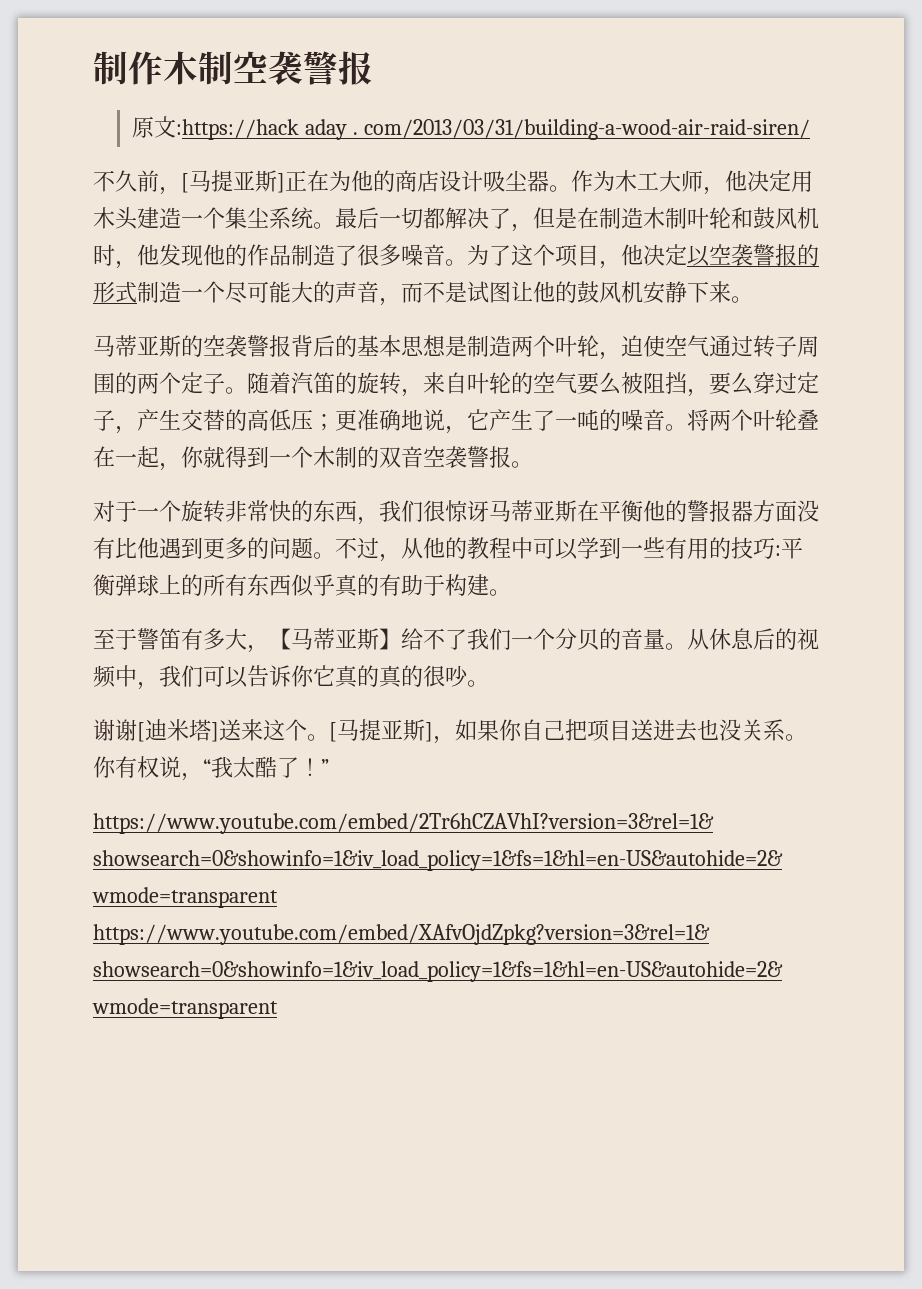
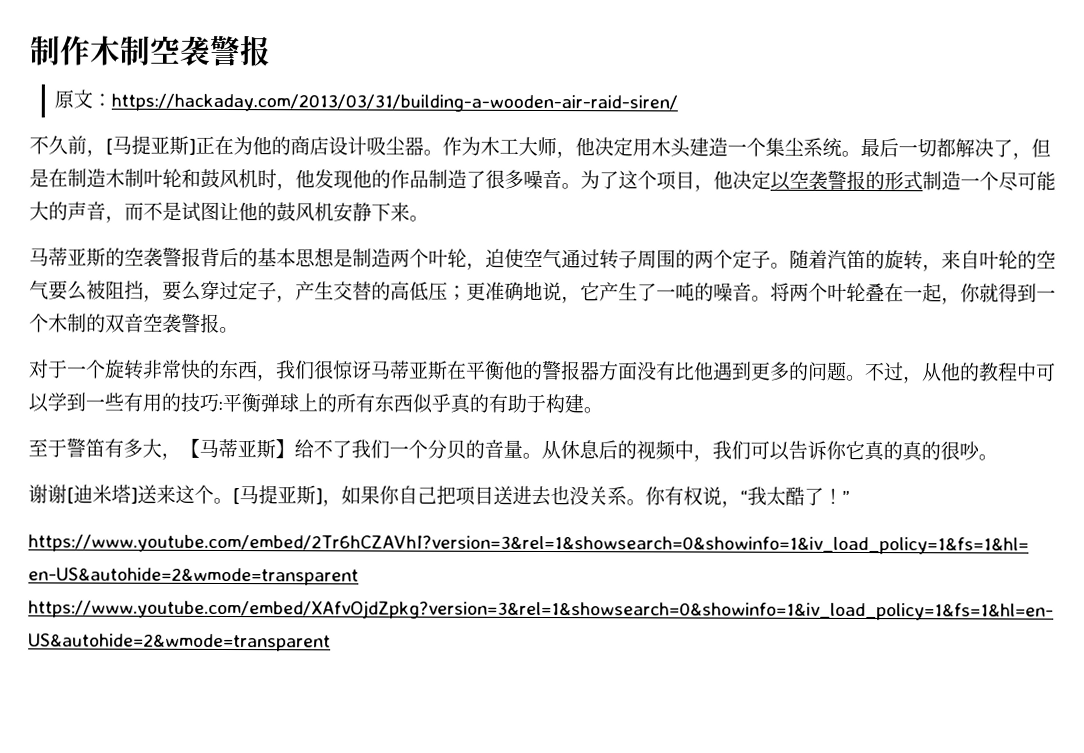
- 原文:https://hack aday . com/2013/03/31/building-a-wood-air-raid-siren/
+ 原文：https://hackaday.com/2013/03/31/building-a-wooden-air-raid-siren/

